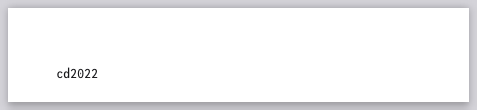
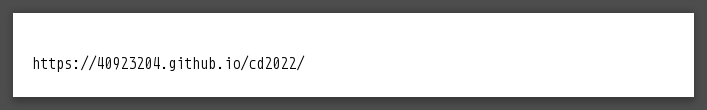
- cd2022
+ https://40923204.github.io/cd2022/

